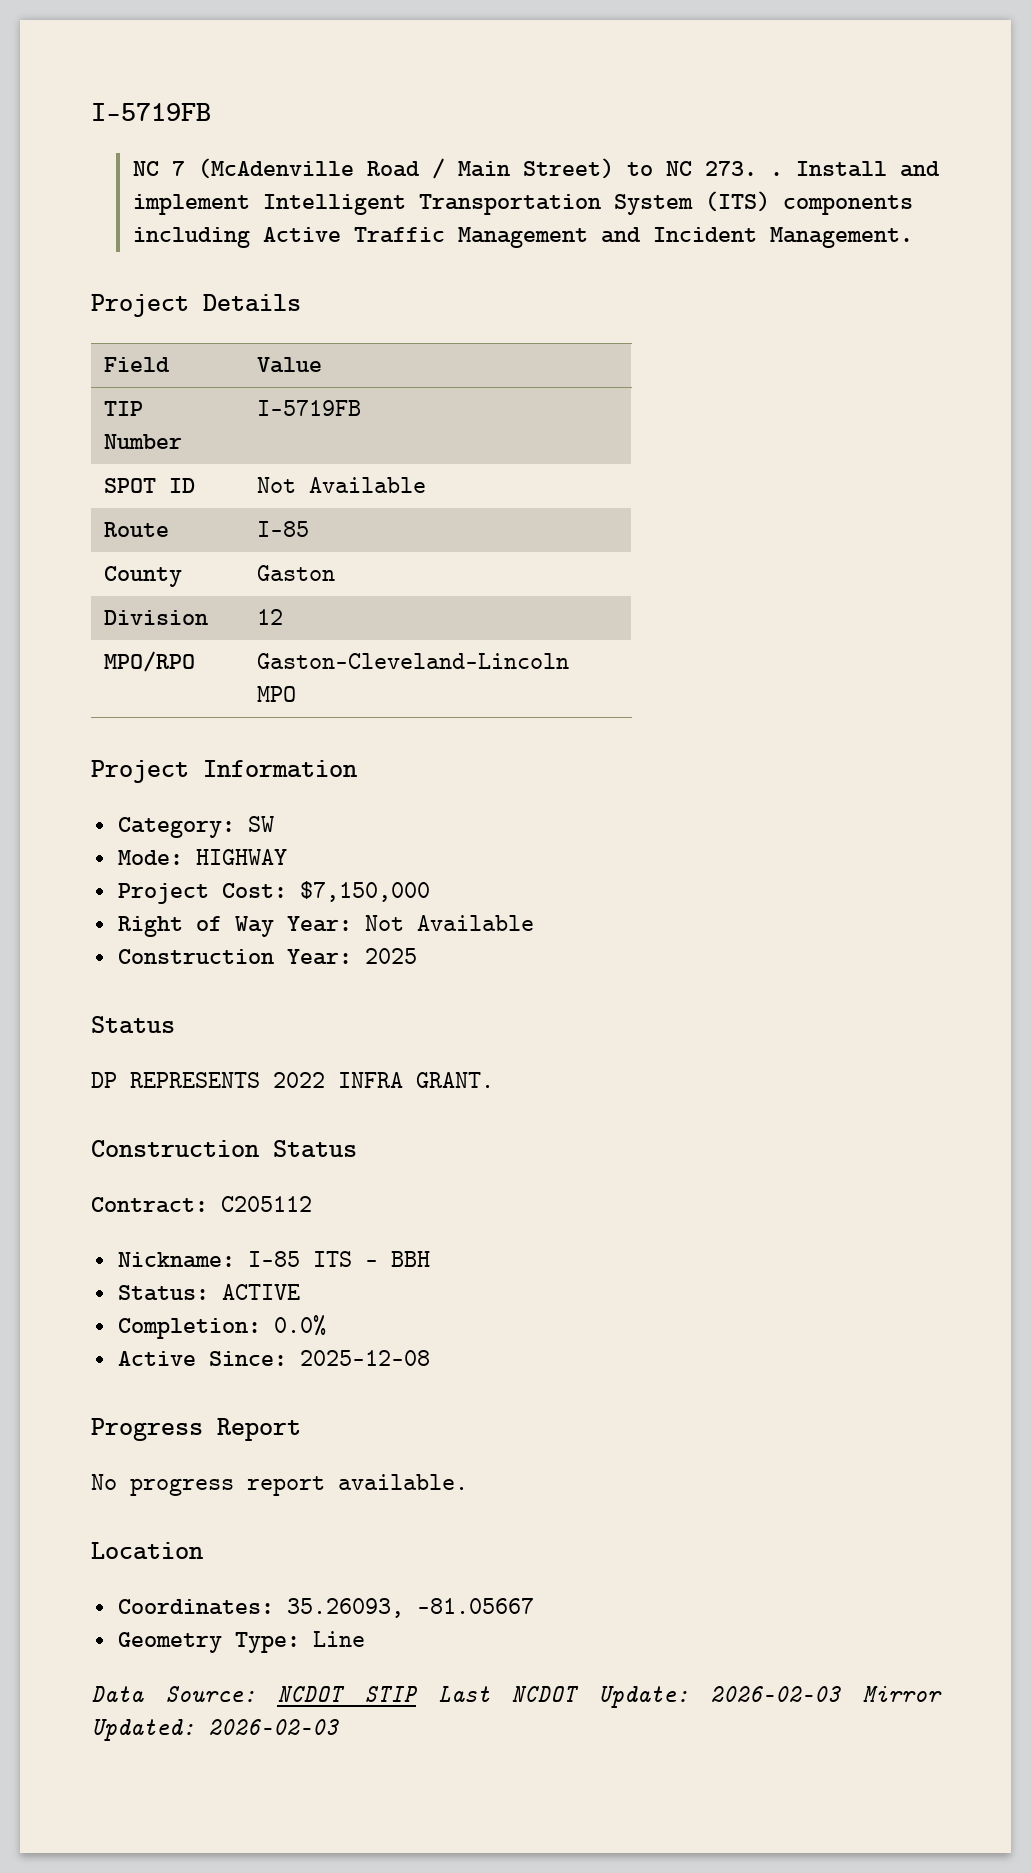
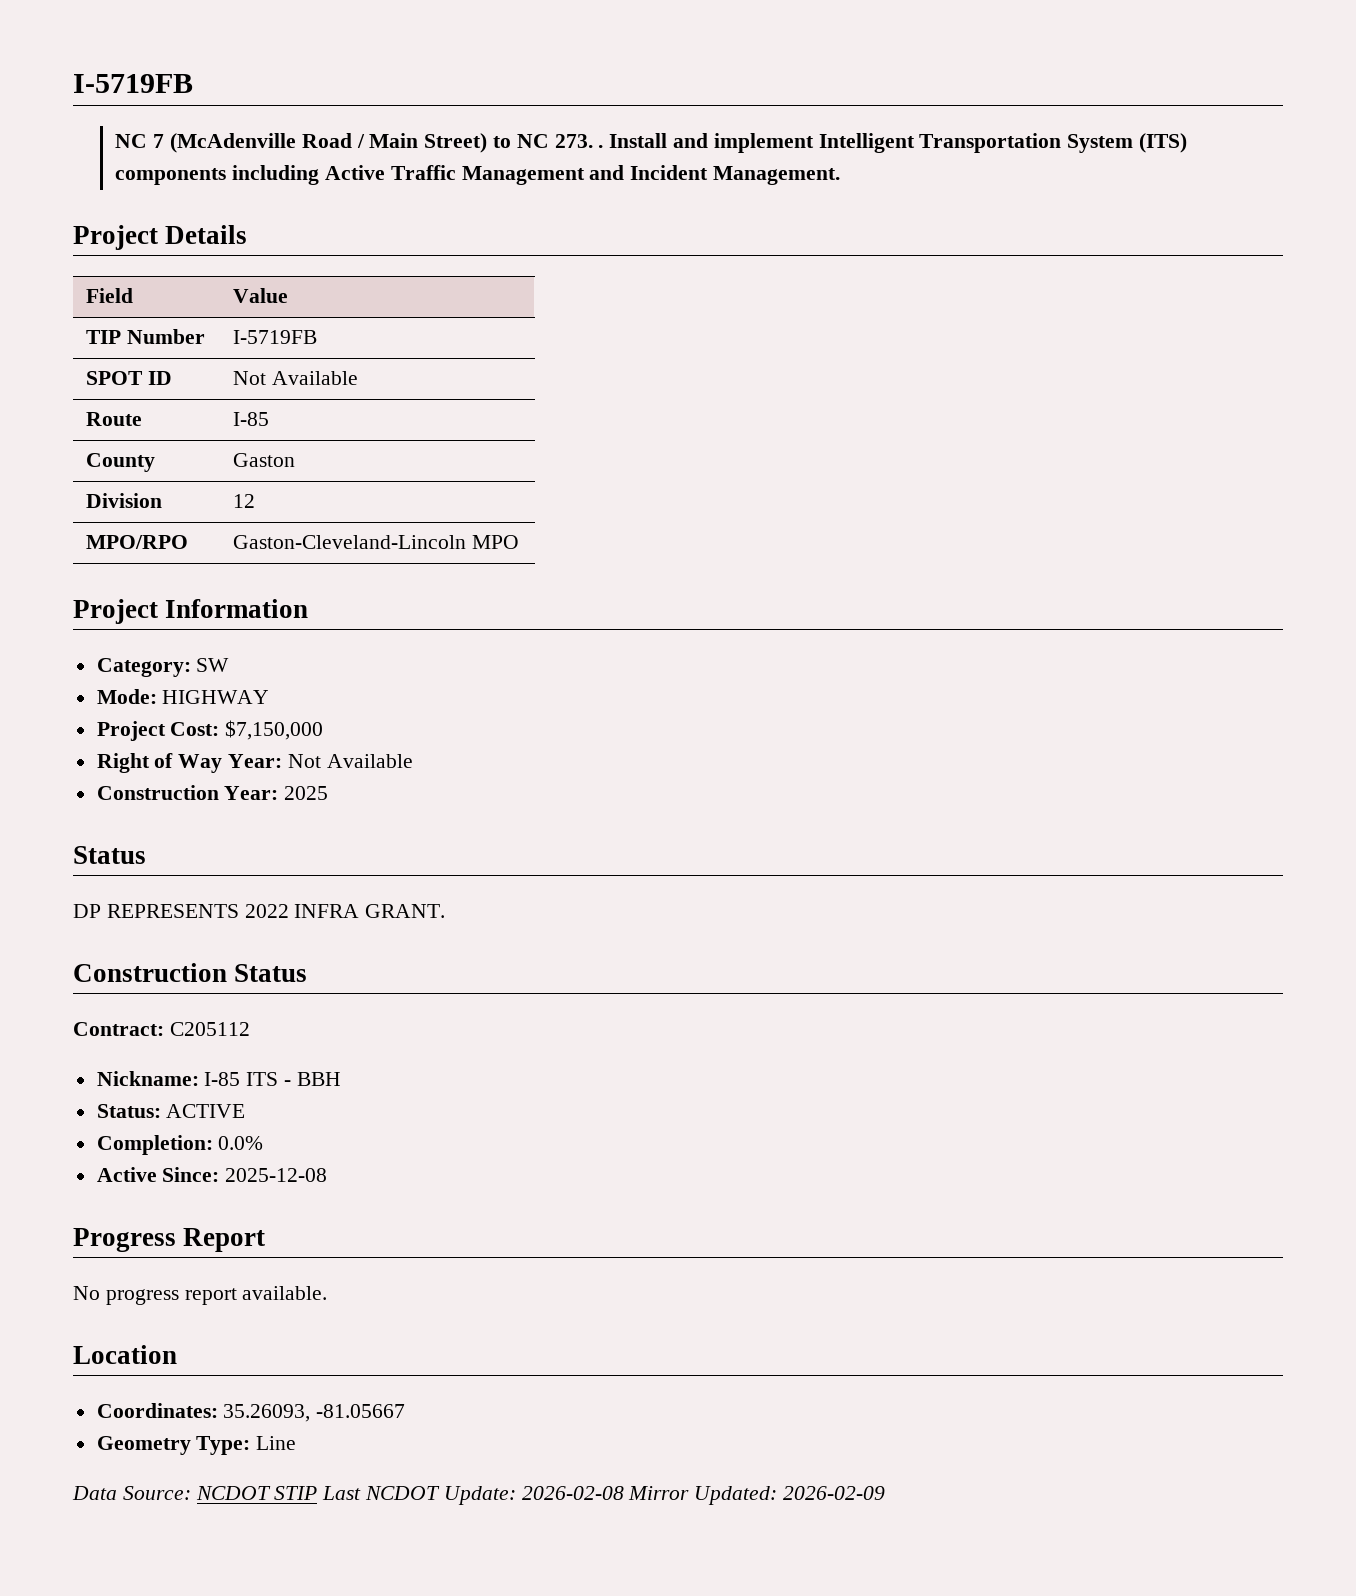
- Data Source: NCDOT STIP Last NCDOT Update: 2026-02-03 Mirror Updated: 2026-02-03
+ Data Source: NCDOT STIP Last NCDOT Update: 2026-02-08 Mirror Updated: 2026-02-09

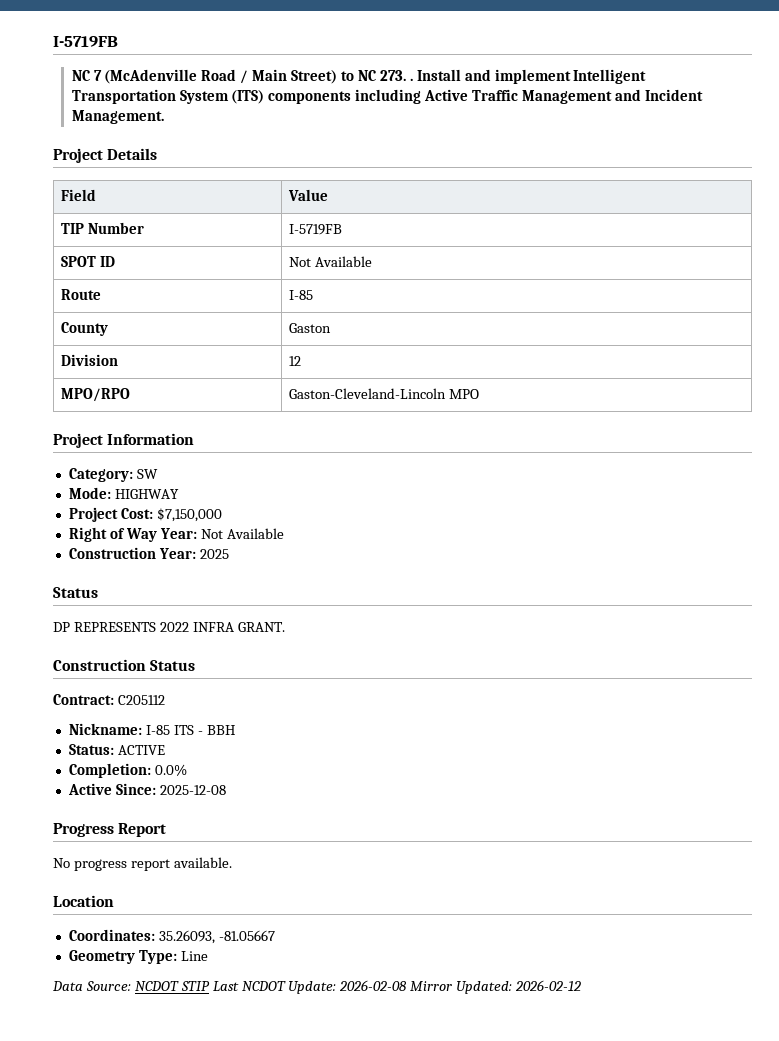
- Data Source: NCDOT STIP Last NCDOT Update: 2026-02-08 Mirror Updated: 2026-02-09
+ Data Source: NCDOT STIP Last NCDOT Update: 2026-02-08 Mirror Updated: 2026-02-12

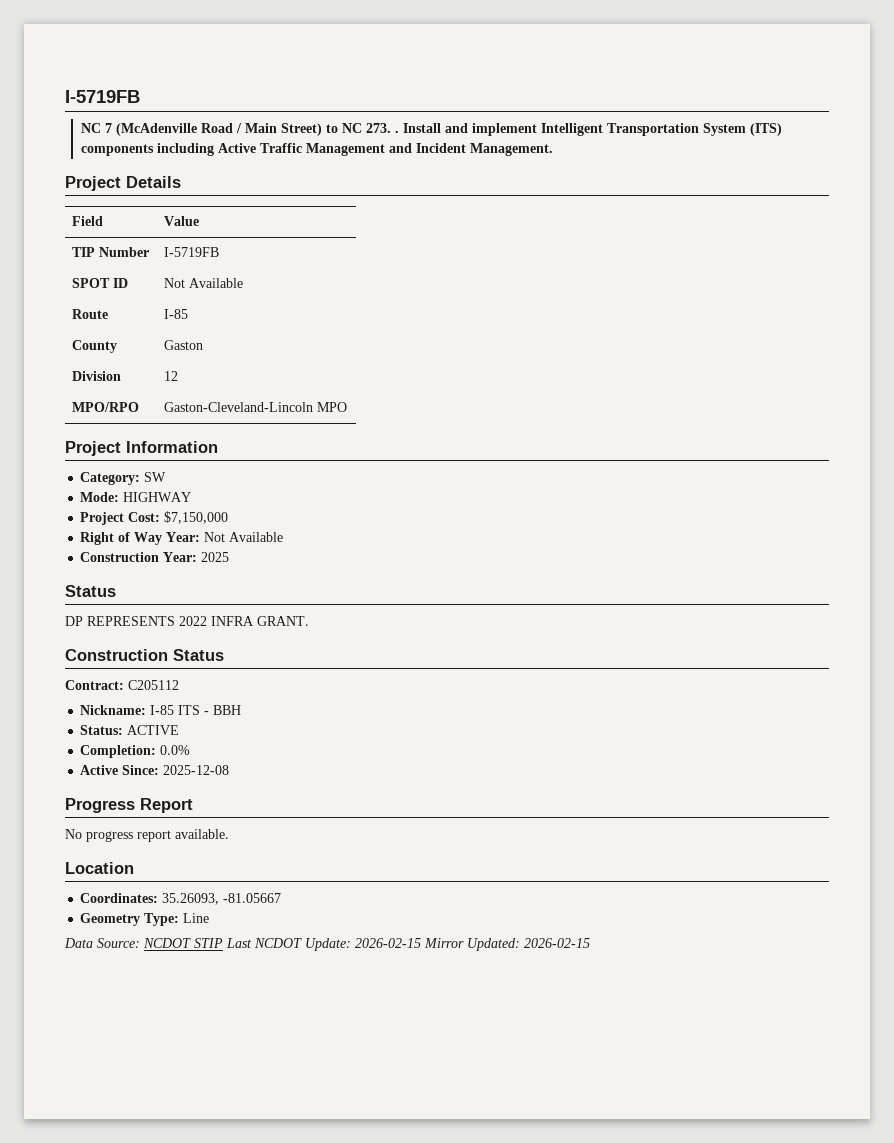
- Data Source: NCDOT STIP Last NCDOT Update: 2026-02-08 Mirror Updated: 2026-02-12
+ Data Source: NCDOT STIP Last NCDOT Update: 2026-02-15 Mirror Updated: 2026-02-15

